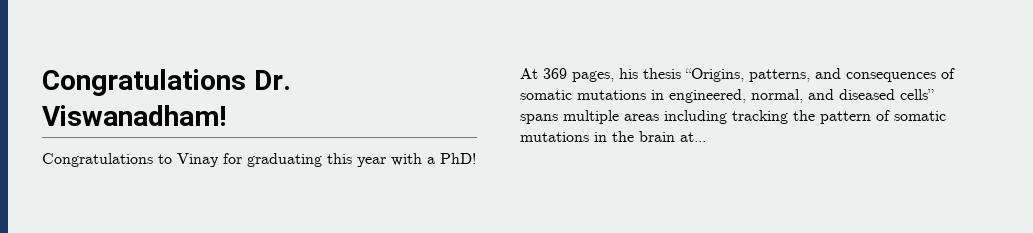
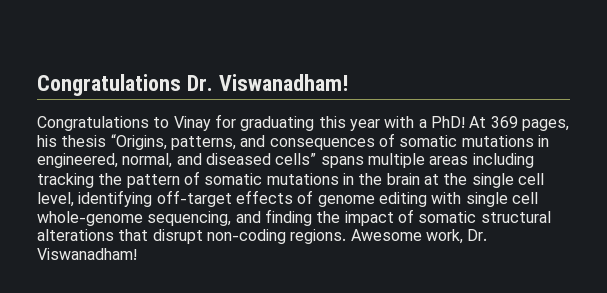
- At 369 pages, his thesis “Origins, patterns, and consequences of somatic mutations in engineered, normal, and diseased cells” spans multiple areas including tracking the pattern of somatic mutations in the brain at...
+ At 369 pages, his thesis “Origins, patterns, and consequences of somatic mutations in engineered, normal, and diseased cells” spans multiple areas including tracking the pattern of somatic mutations in the brain at the single cell level, identifying off-target effects of genome editing with single cell whole-genome sequencing, and finding the impact of somatic structural alterations that disrupt non-coding regions. Awesome work, Dr. Viswanadham!

